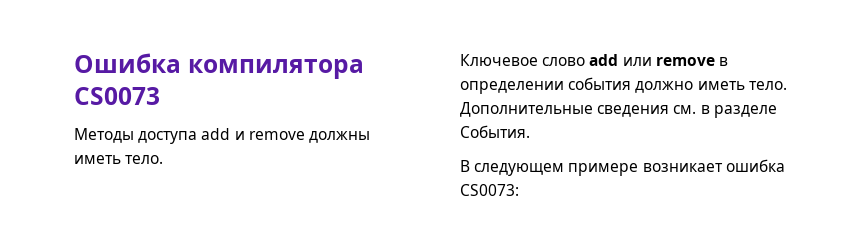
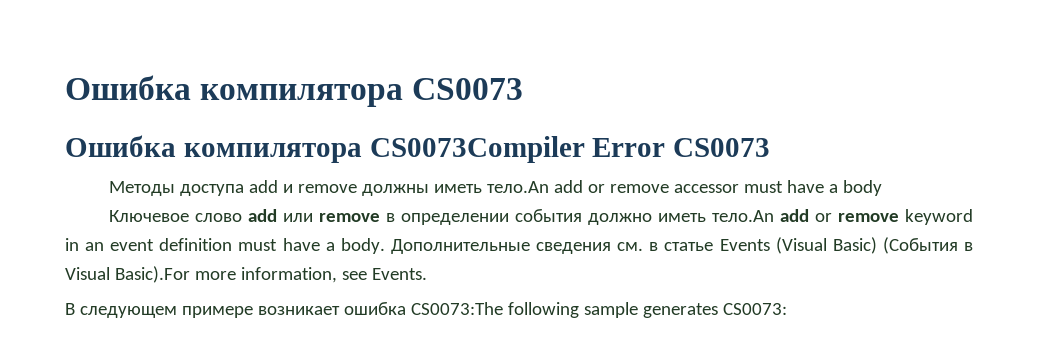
+ Ошибка компилятора CS0073Compiler Error CS0073
- Методы доступа add и remove должны иметь тело.
+ Методы доступа add и remove должны иметь тело.An add or remove accessor must have a body
- Ключевое слово add или remove в определении события должно иметь тело. Дополнительные сведения см. в разделе События.
+ Ключевое слово add или remove в определении события должно иметь тело.An add or remove keyword in an event definition must have a body. Дополнительные сведения см. в статье Events (Visual Basic) (События в Visual Basic).For more information, see Events.
- В следующем примере возникает ошибка CS0073:
+ В следующем примере возникает ошибка CS0073:The following sample generates CS0073:

